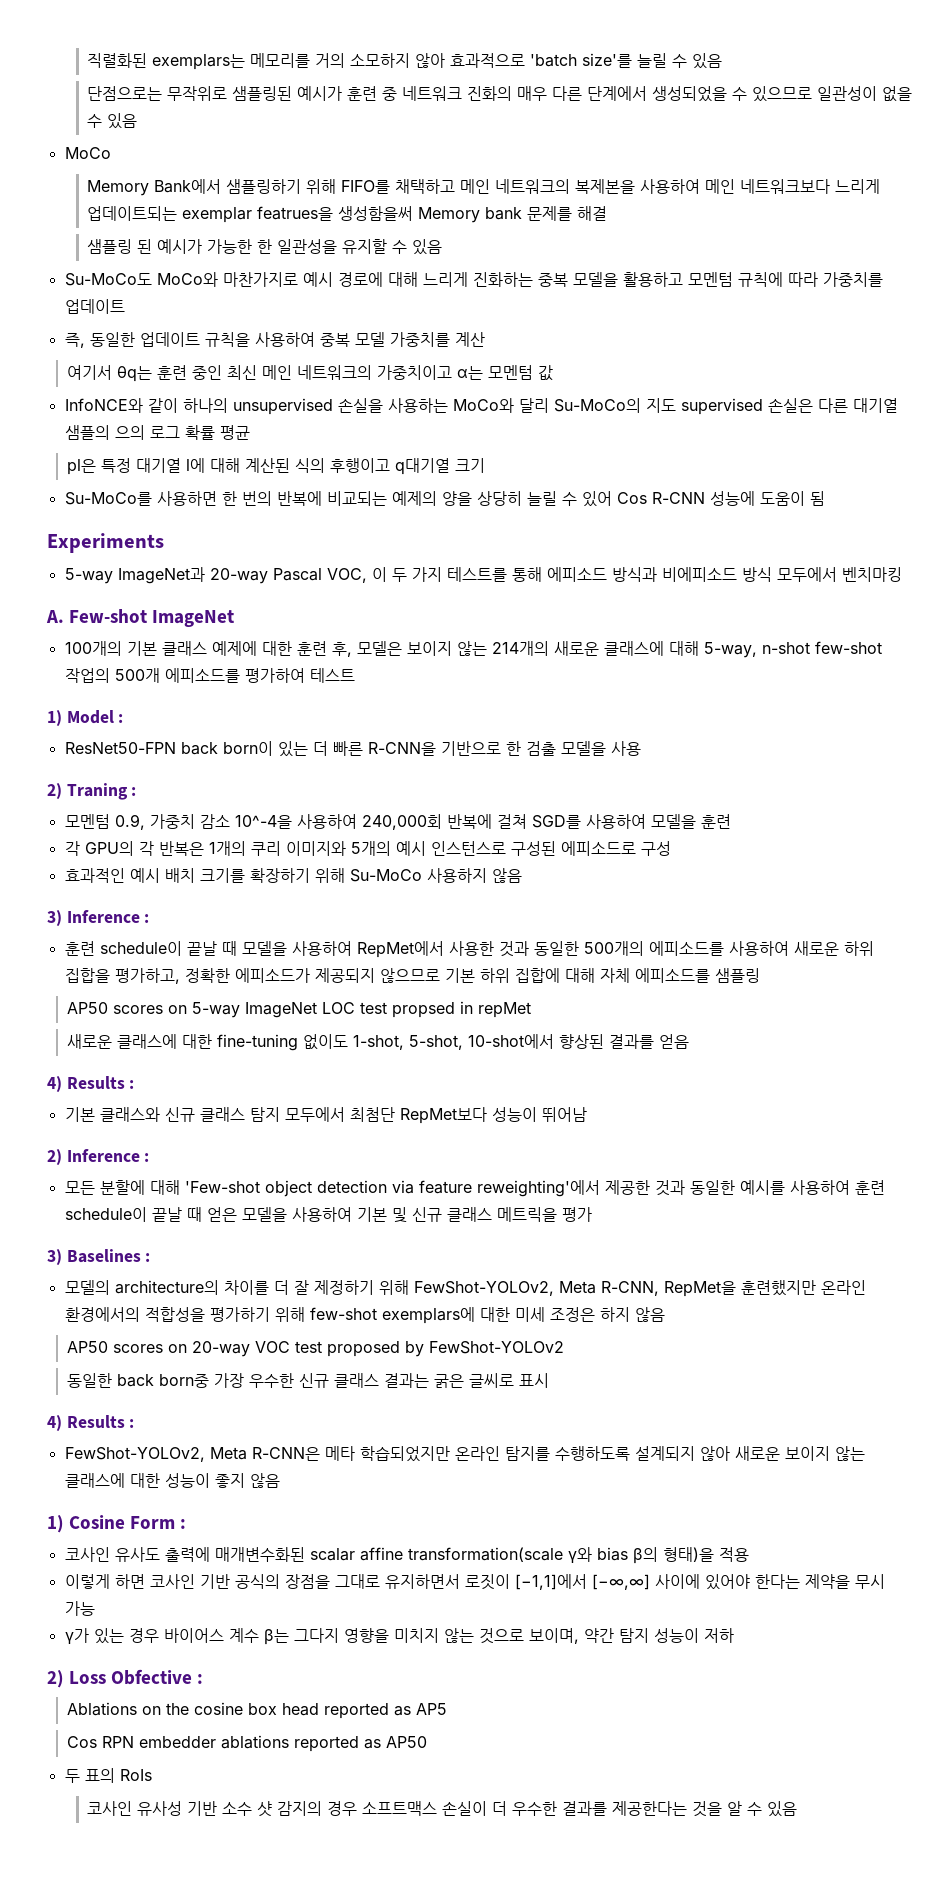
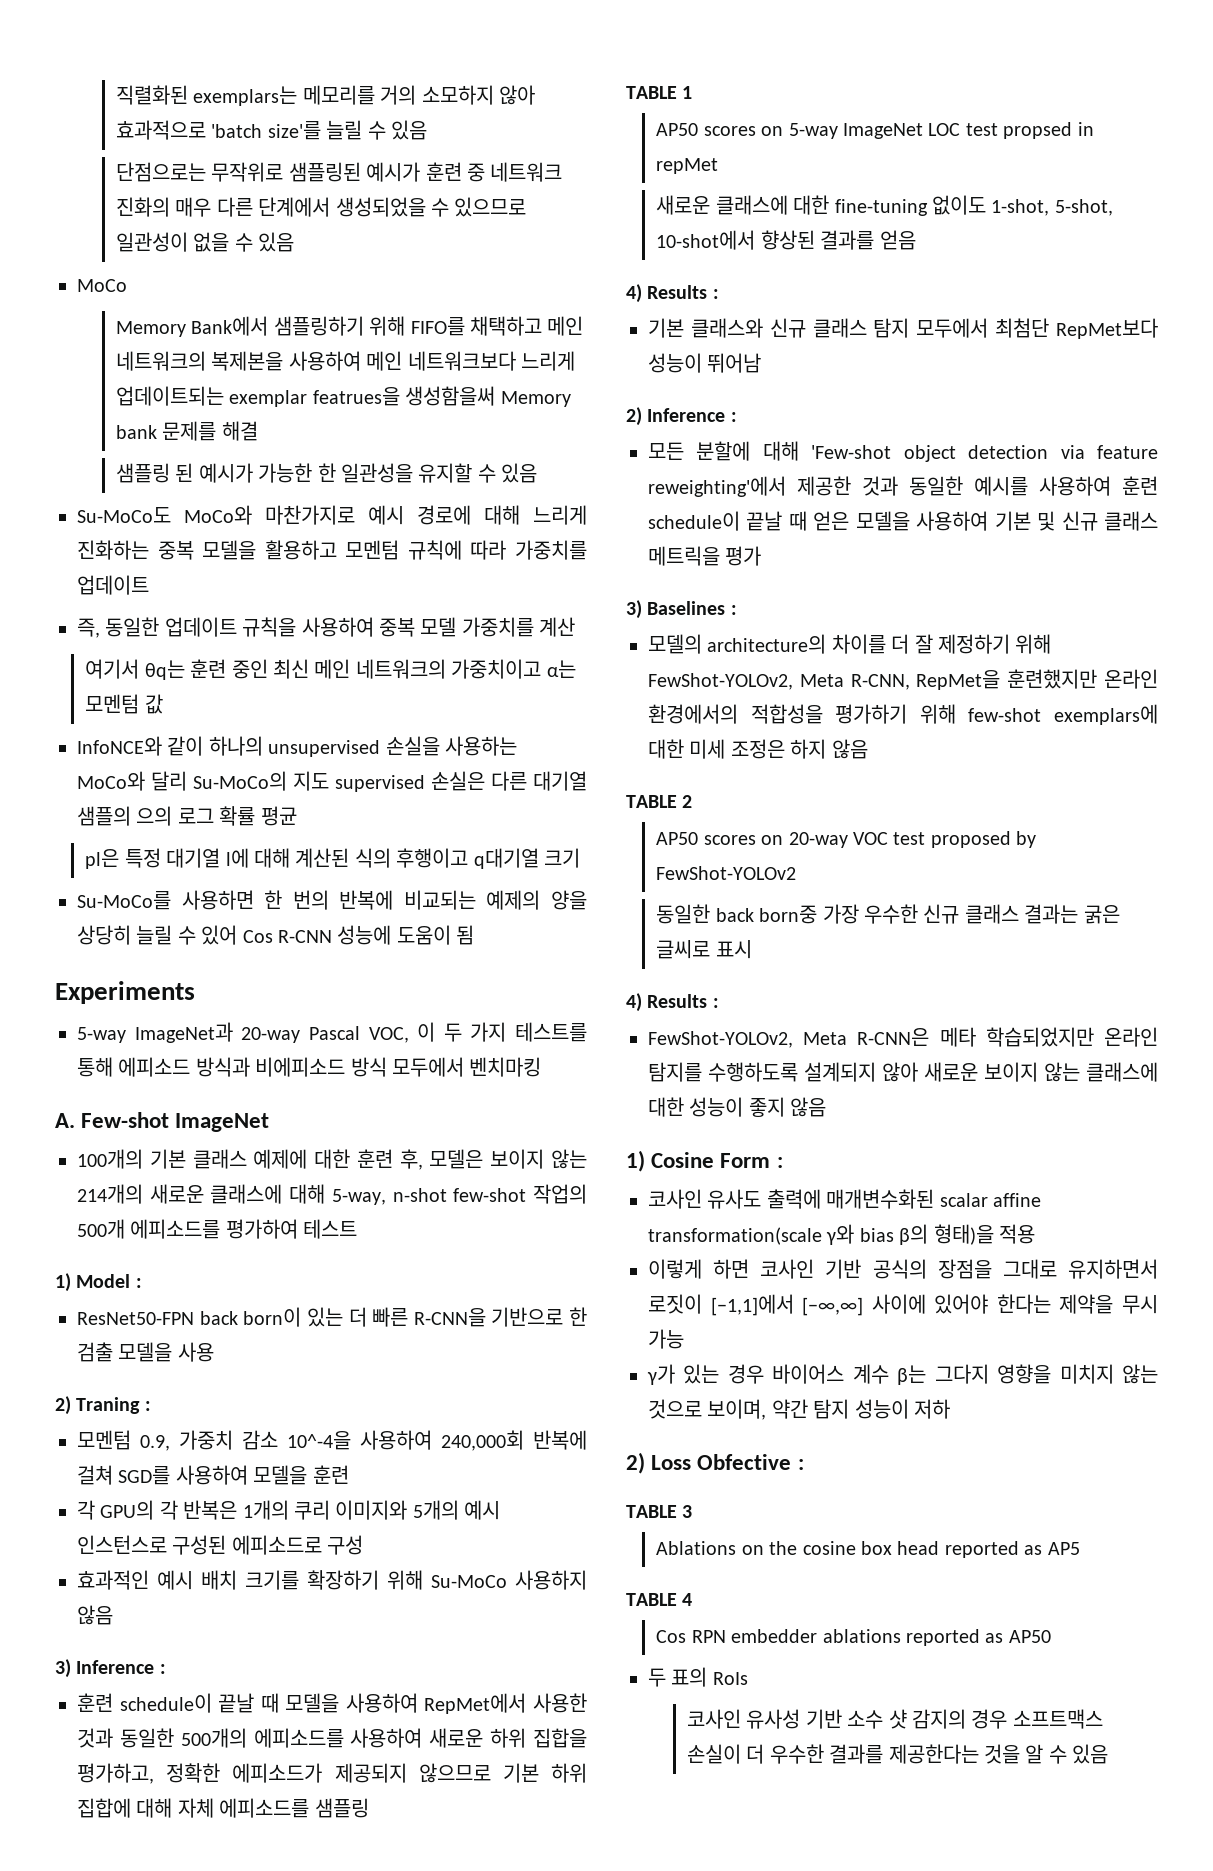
+ TABLE 1
+ TABLE 2
+ TABLE 3
+ TABLE 4

